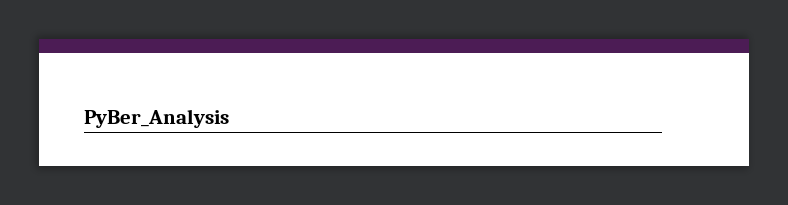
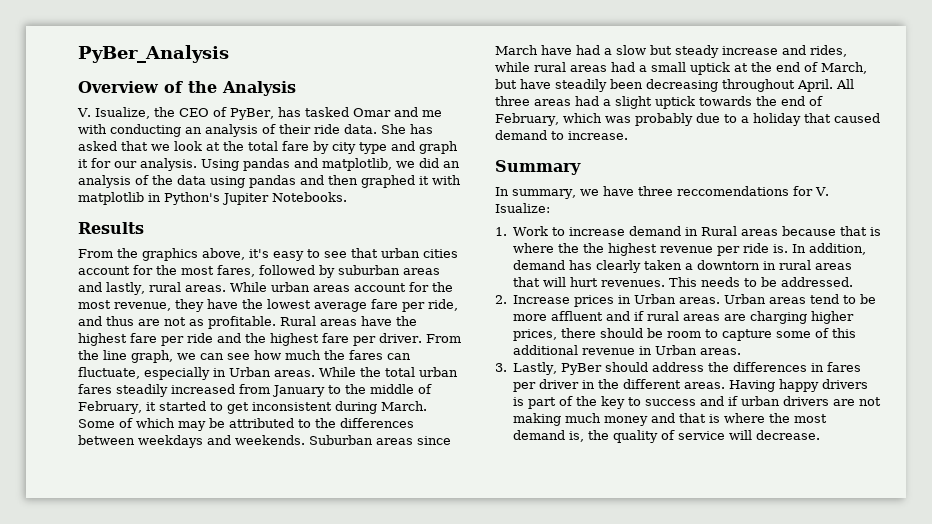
+ Overview of the Analysis
+ V. Isualize, the CEO of PyBer, has tasked Omar and me with conducting an analysis of their ride data. She has asked that we look at the total fare by city type and graph it for our analysis. Using pandas and matplotlib, we did an analysis of the data using pandas and then graphed it with matplotlib in Python's Jupiter Notebooks.
+ Results
+ From the graphics above, it's easy to see that urban cities account for the most fares, followed by suburban areas and lastly, rural areas. While urban areas account for the most revenue, they have the lowest average fare per ride, and thus are not as profitable. Rural areas have the highest fare per ride and the highest fare per driver. From the line graph, we can see how much the fares can fluctuate, especially in Urban areas. While the total urban fares steadily increased from January to the middle of February, it started to get inconsistent during March. Some of which may be attributed to the differences between weekdays and weekends. Suburban areas since March have had a slow but steady increase and rides, while rural areas had a small uptick at the end of March, but have steadily been decreasing throughout April. All three areas had a slight uptick towards the end of February, which was probably due to a holiday that caused demand to increase.
+ Summary
+ In summary, we have three reccomendations for V. Isualize:
+ 1. Work to increase demand in Rural areas because that is where the the highest revenue per ride is. In addition, demand has clearly taken a downtorn in rural areas that will hurt revenues. This needs to be addressed.
+ 2. Increase prices in Urban areas. Urban areas tend to be more affluent and if rural areas are charging higher prices, there should be room to capture some of this additional revenue in Urban areas.
+ 3. Lastly, PyBer should address the differences in fares per driver in the different areas. Having happy drivers is part of the key to success and if urban drivers are not making much money and that is where the most demand is, the quality of service will decrease.

